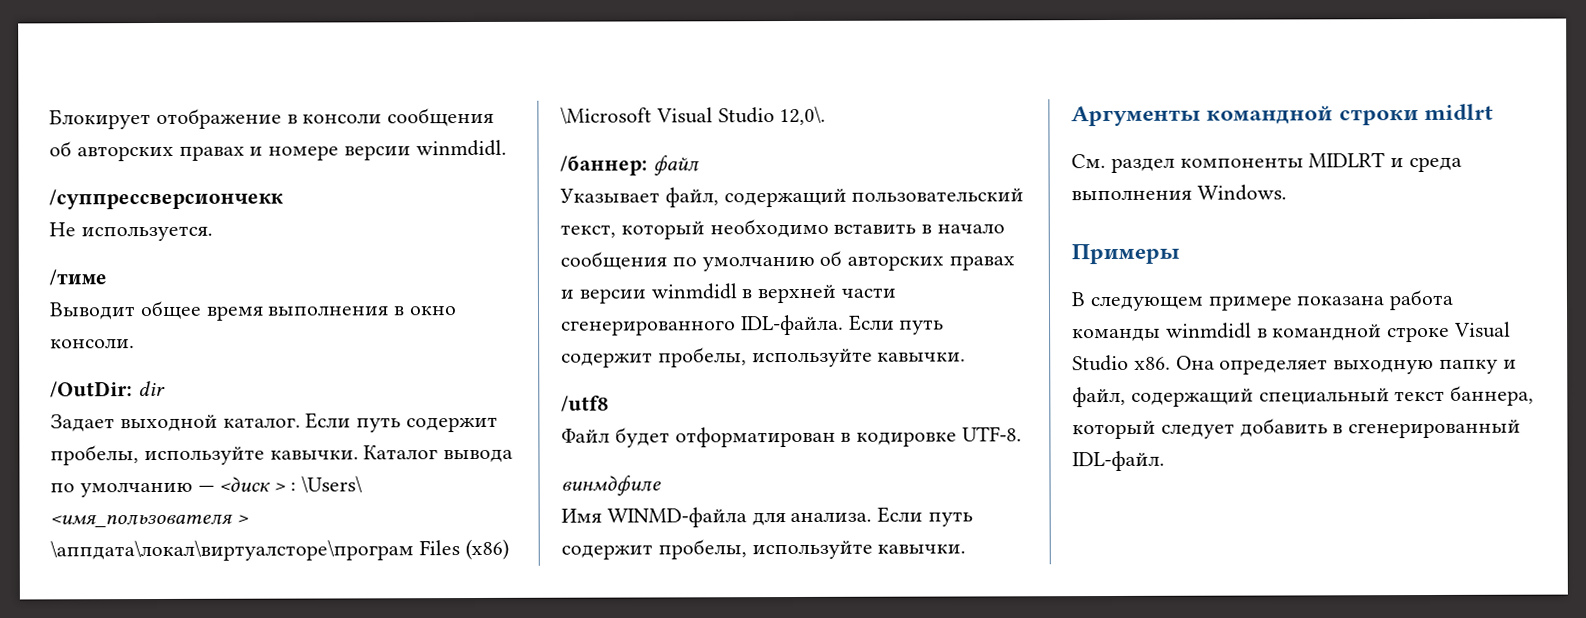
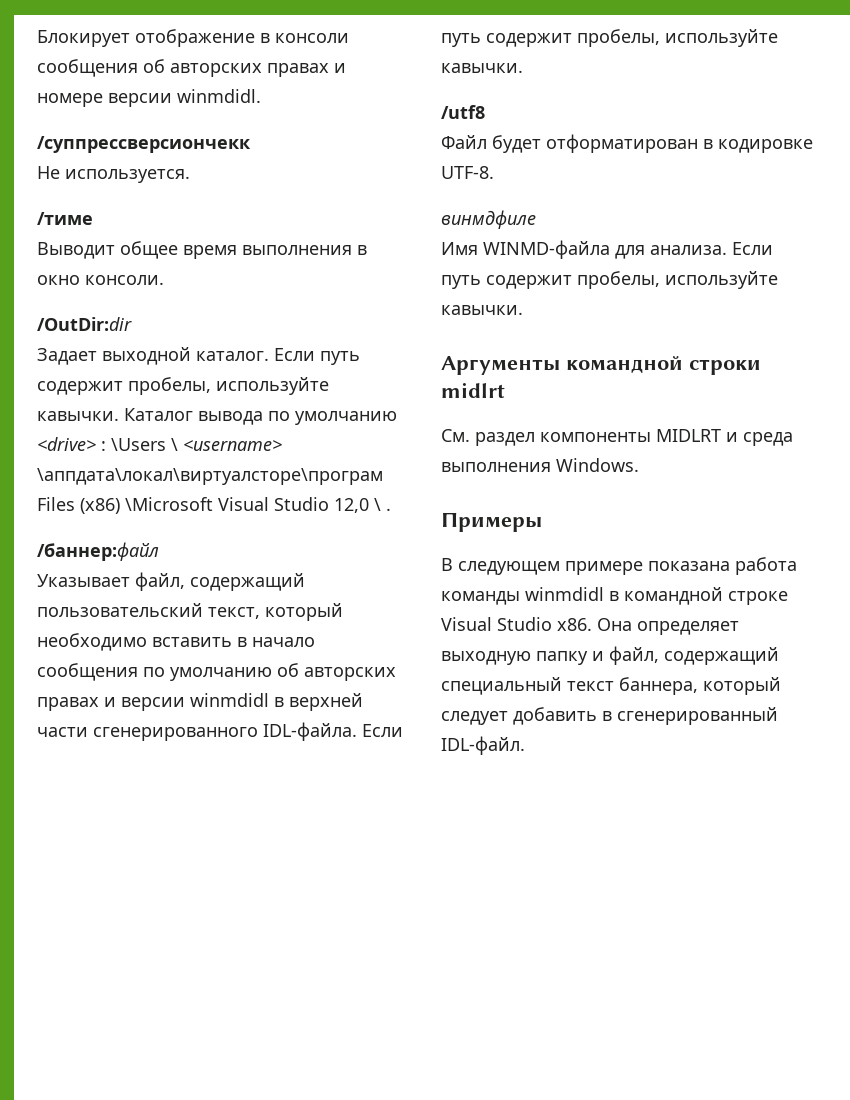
- /OutDir: dir
+ /OutDir:dir
- Каталог вывода по умолчанию — <диск > : \Users\ <имя_пользователя > \аппдата\локал\виртуалсторе\програм Files (x86) \Microsoft Visual Studio 12,0\.
- /баннер: файл
+ Каталог вывода по умолчанию <drive> : \Users \ <username> \аппдата\локал\виртуалсторе\програм Files (x86) \Microsoft Visual Studio 12,0 \ .
+ /баннер:файл

